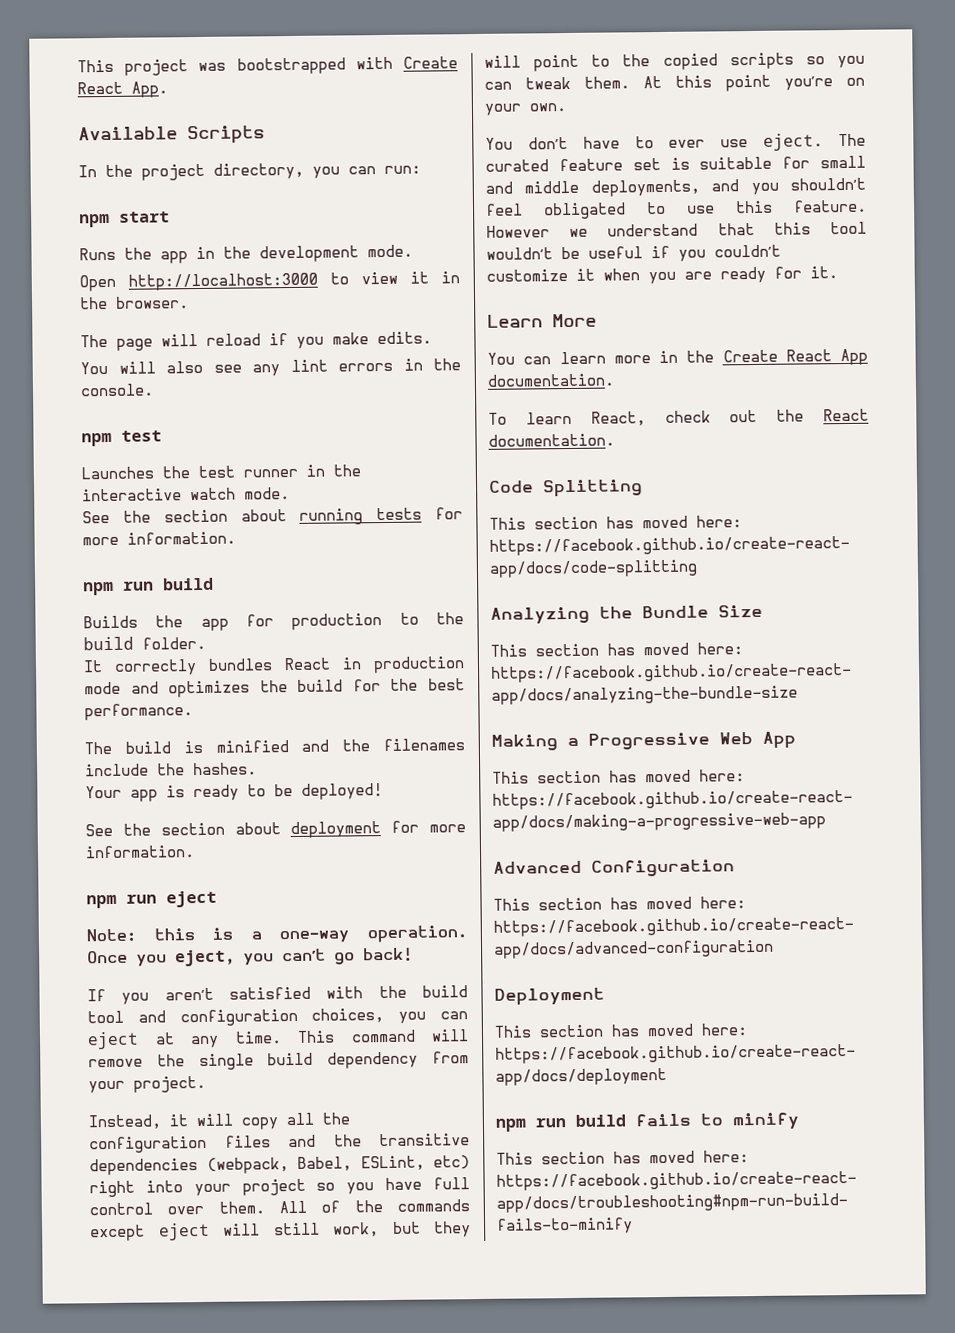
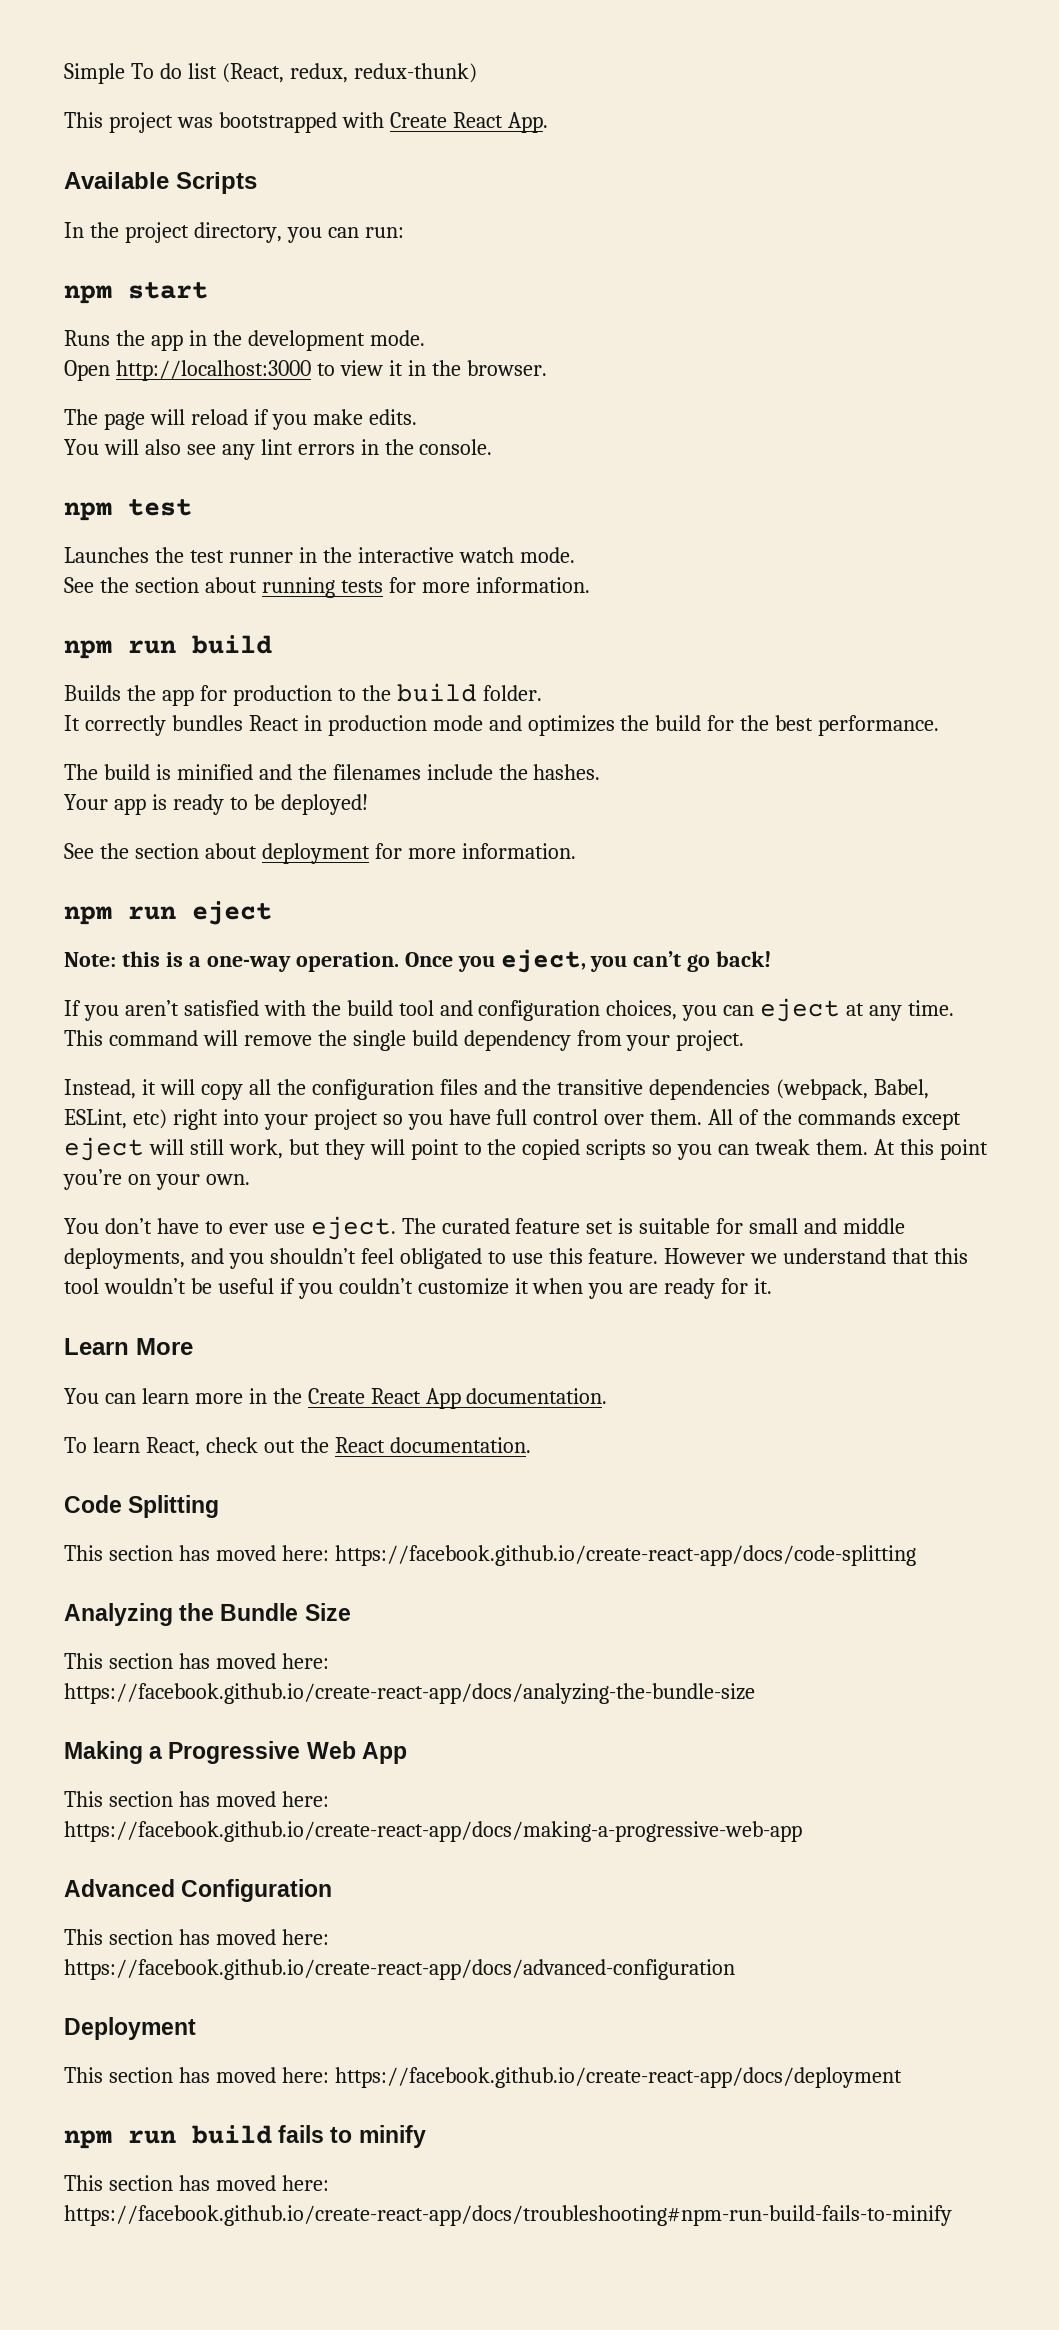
+ Simple To do list (React, redux, redux-thunk)

